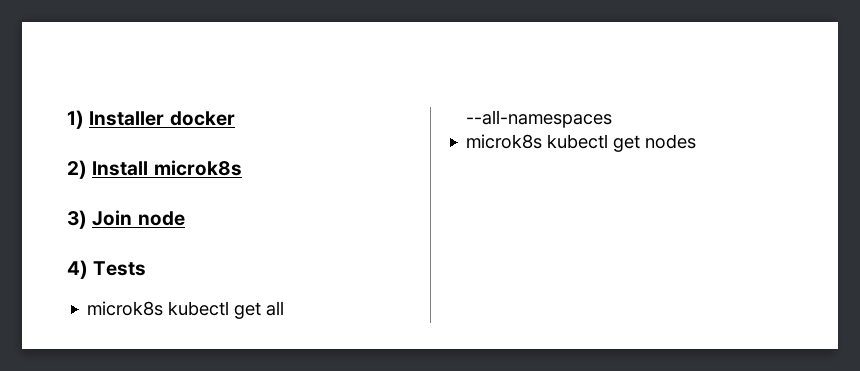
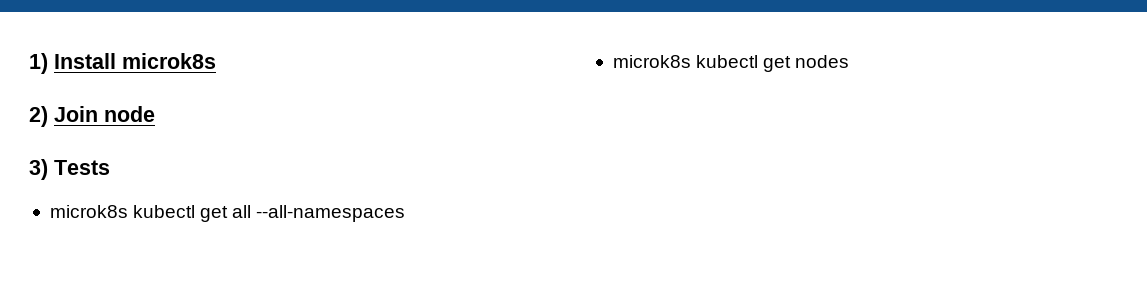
- 1) Installer docker
- 2) Install microk8s
+ 1) Install microk8s
- 3) Join node
+ 2) Join node
- 4) Tests
+ 3) Tests

